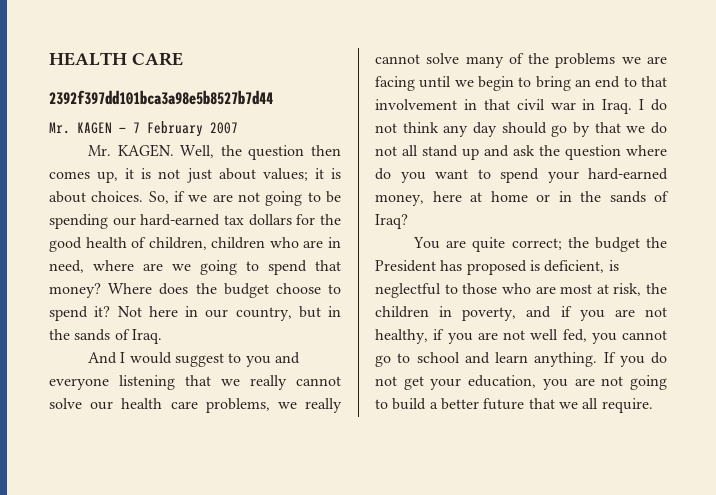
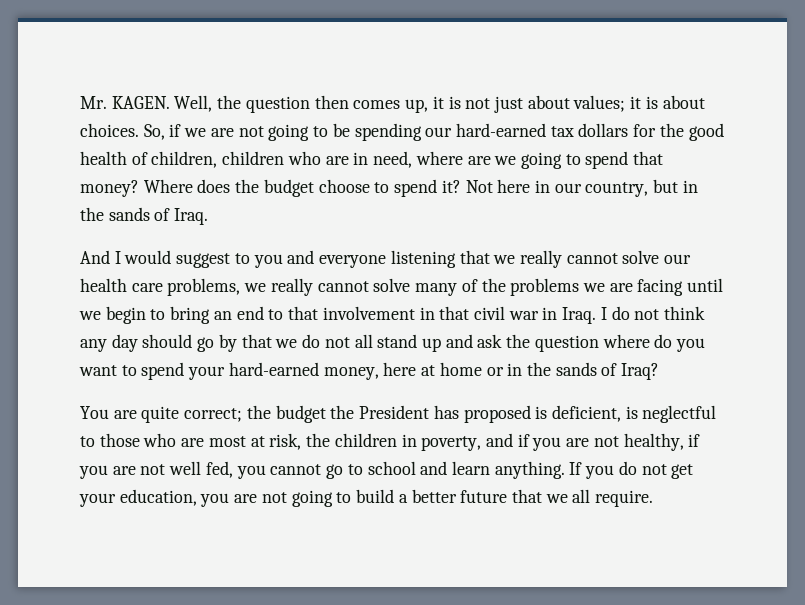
- HEALTH CARE
- 2392f397dd101bca3a98e5b8527b7d44
- Mr. KAGEN — 7 February 2007

